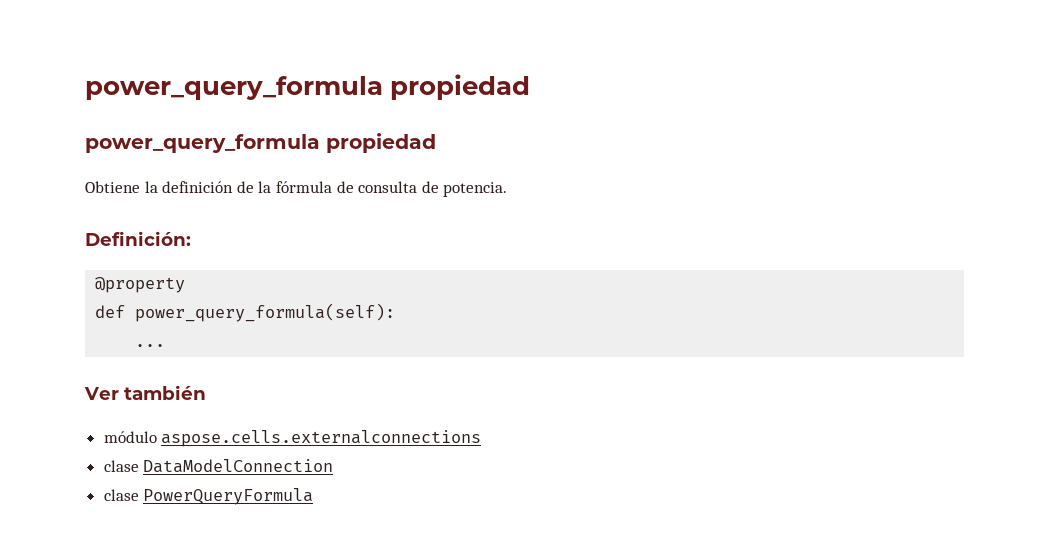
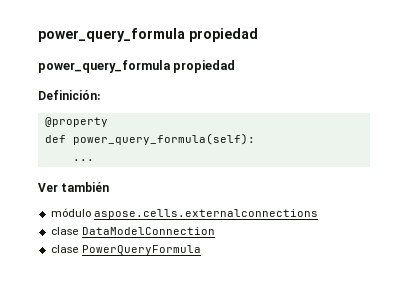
- Obtiene la definición de la fórmula de consulta de potencia.

